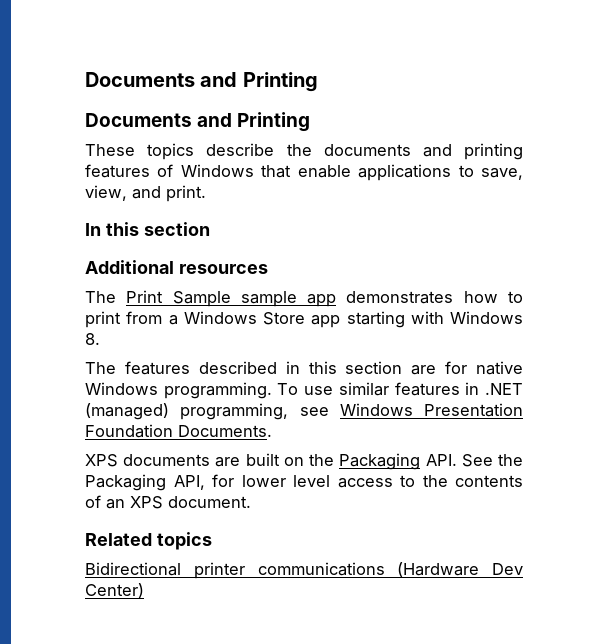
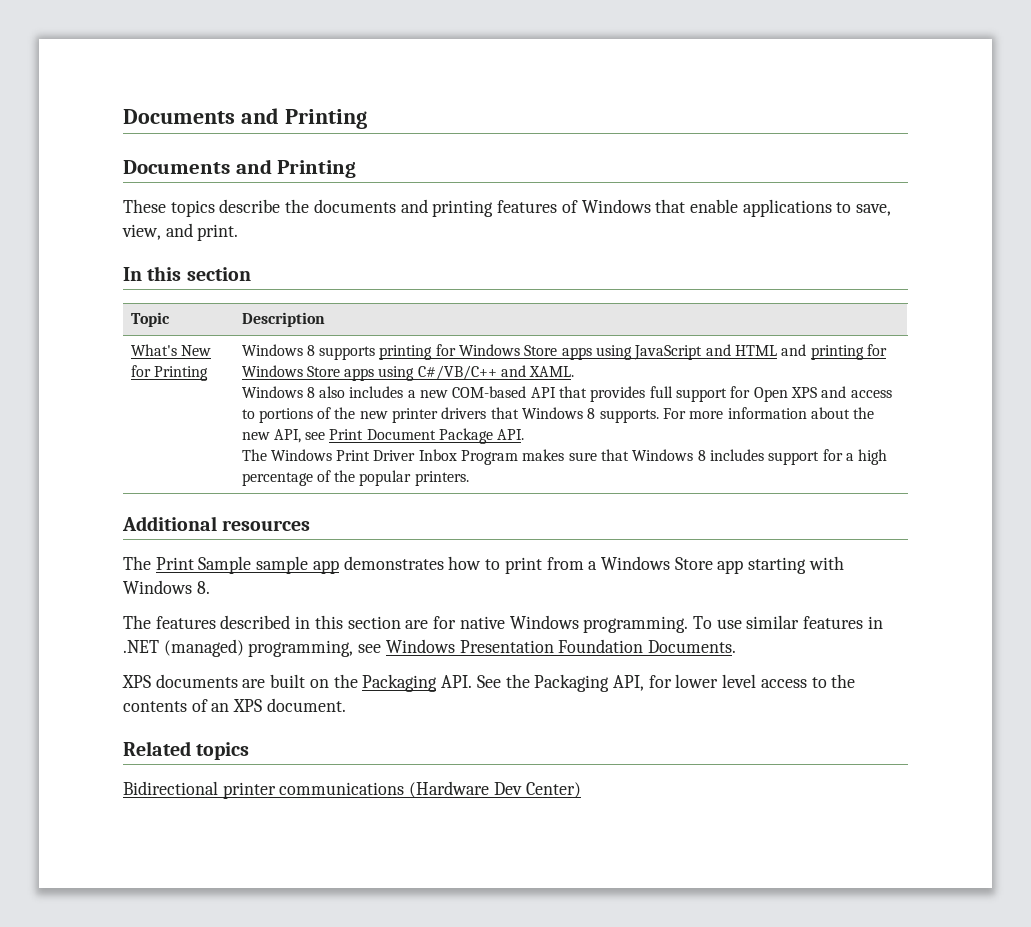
+ Topic | Description
+ What's New for Printing | Windows 8 supports printing for Windows Store apps using JavaScript and HTML and printing for Windows Store apps using C#/VB/C++ and XAML.
+ Windows 8 also includes a new COM-based API that provides full support for Open XPS and access to portions of the new printer drivers that Windows 8 supports. For more information about the new API, see Print Document Package API.
+ The Windows Print Driver Inbox Program makes sure that Windows 8 includes support for a high percentage of the popular printers.

